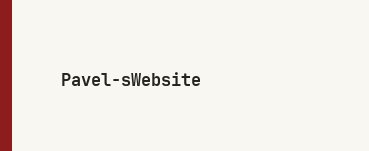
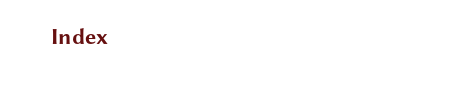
- Pavel-sWebsite
+ Index

